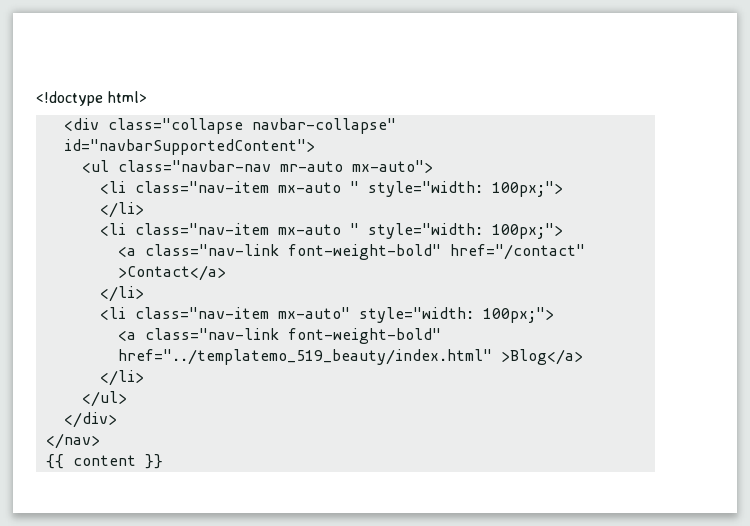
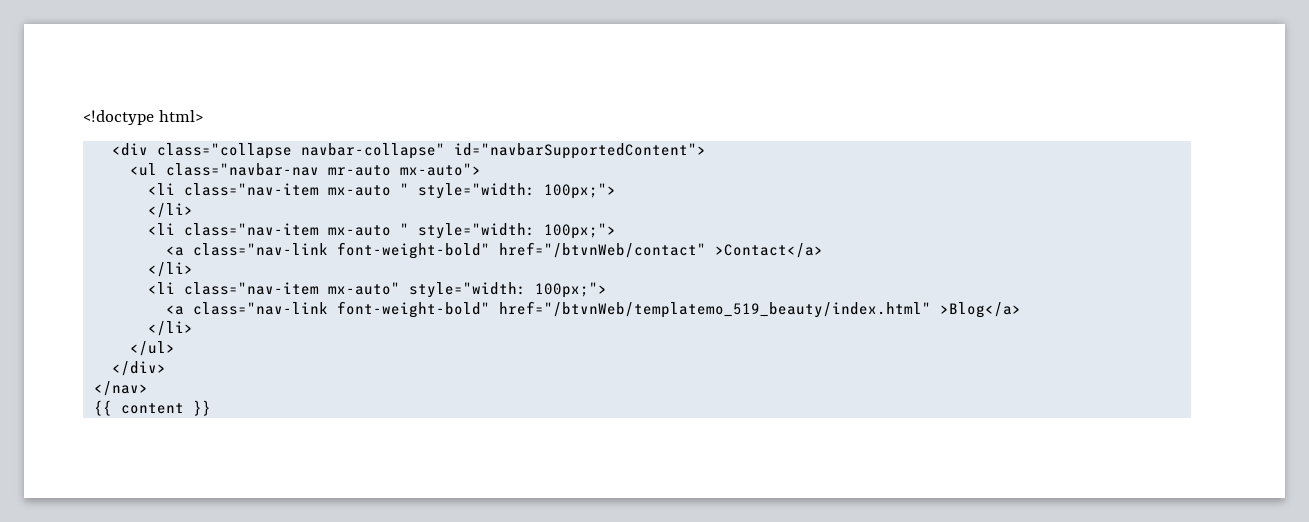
- <a class="nav-link font-weight-bold" href="/contact" >Contact</a>
+ <a class="nav-link font-weight-bold" href="/btvnWeb/contact" >Contact</a>
- <a class="nav-link font-weight-bold" href="../templatemo_519_beauty/index.html" >Blog</a>
+ <a class="nav-link font-weight-bold" href="/btvnWeb/templatemo_519_beauty/index.html" >Blog</a>

